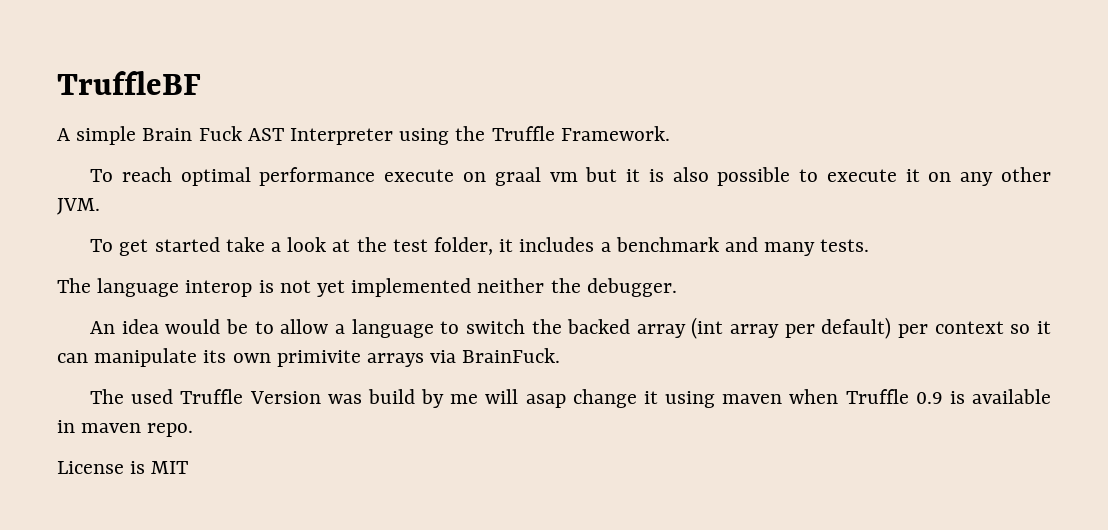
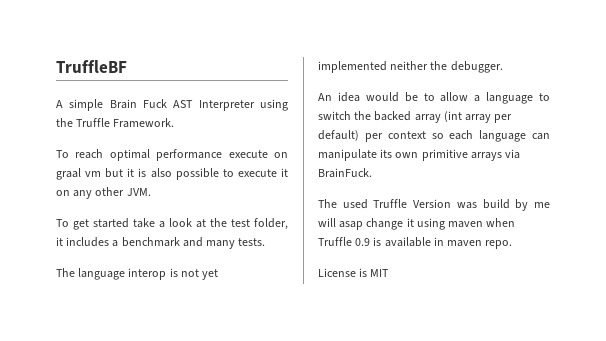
- An idea would be to allow a language to switch the backed array (int array per default) per context so it can manipulate its own primivite arrays via BrainFuck.
+ An idea would be to allow a language to switch the backed array (int array per default) per context so each language can manipulate its own primitive arrays via BrainFuck.

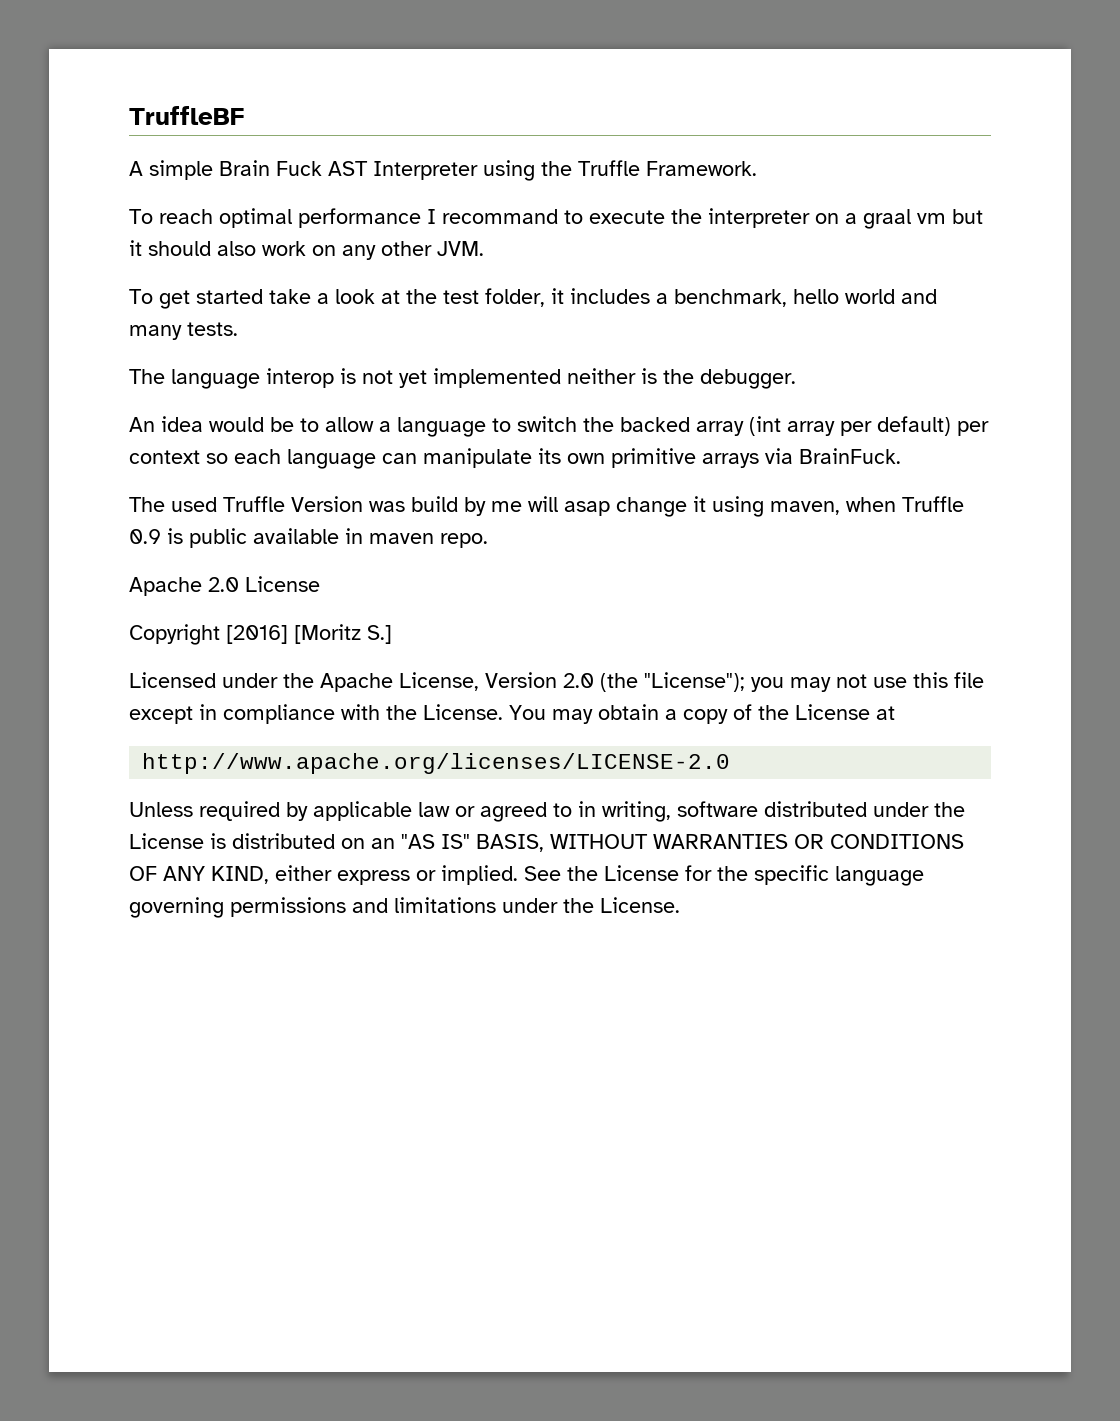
- To reach optimal performance execute on graal vm but it is also possible to execute it on any other JVM.
+ To reach optimal performance I recommand to execute the interpreter on a graal vm but it should also work on any other JVM.
- To get started take a look at the test folder, it includes a benchmark and many tests.
+ To get started take a look at the test folder, it includes a benchmark, hello world and many tests.
- The language interop is not yet implemented neither the debugger.
+ The language interop is not yet implemented neither is the debugger.
- The used Truffle Version was build by me will asap change it using maven when Truffle 0.9 is available in maven repo.
+ The used Truffle Version was build by me will asap change it using maven, when Truffle 0.9 is public available in maven repo.
- License is MIT
+ Apache 2.0 License
+ Copyright [2016] [Moritz S.]
+ Licensed under the Apache License, Version 2.0 (the "License"); you may not use this file except in compliance with the License. You may obtain a copy of the License at
+ http://www.apache.org/licenses/LICENSE-2.0
+ Unless required by applicable law or agreed to in writing, software distributed under the License is distributed on an "AS IS" BASIS, WITHOUT WARRANTIES OR CONDITIONS OF ANY KIND, either express or implied. See the License for the specific language governing permissions and limitations under the License.

